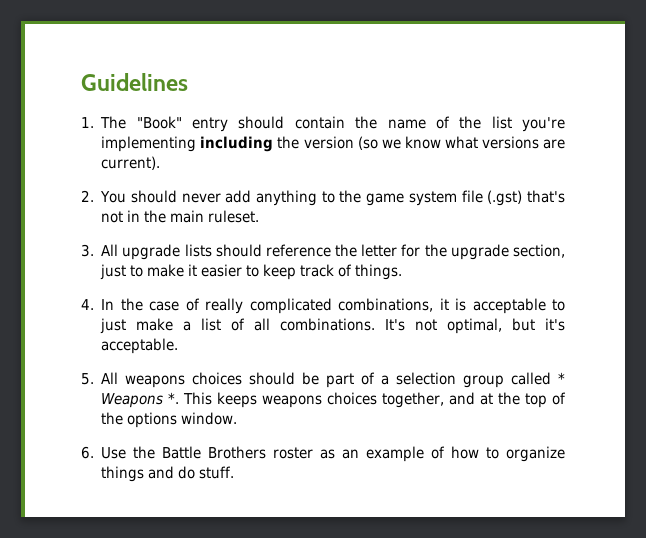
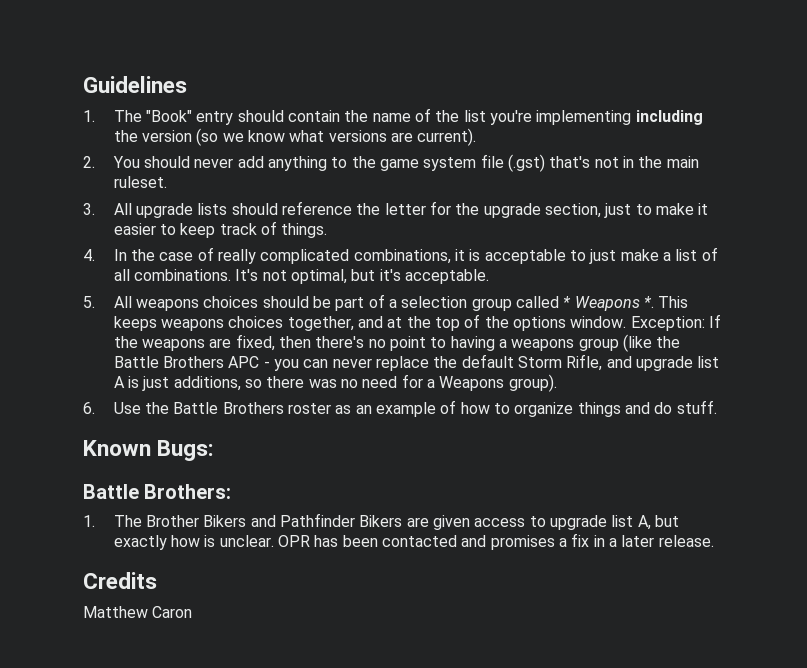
+ Exception: If the weapons are fixed, then there's no point to having a weapons group (like the Battle Brothers APC - you can never replace the default Storm Rifle, and upgrade list A is just additions, so there was no need for a Weapons group).
+ Known Bugs:
+ Battle Brothers:
+ 1. The Brother Bikers and Pathfinder Bikers are given access to upgrade list A, but exactly how is unclear. OPR has been contacted and promises a fix in a later release.
+ Credits
+ Matthew Caron

